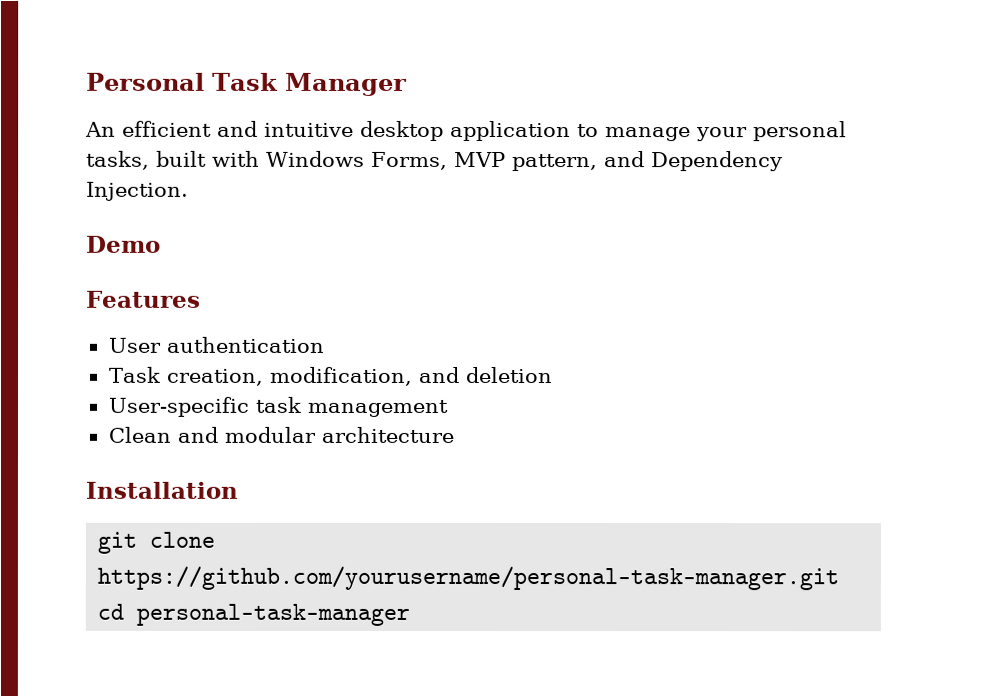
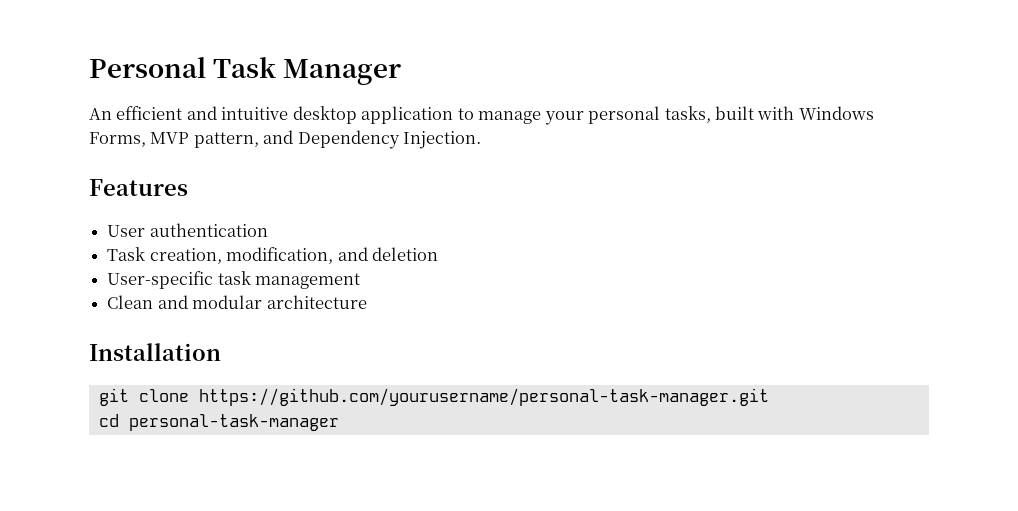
- Demo

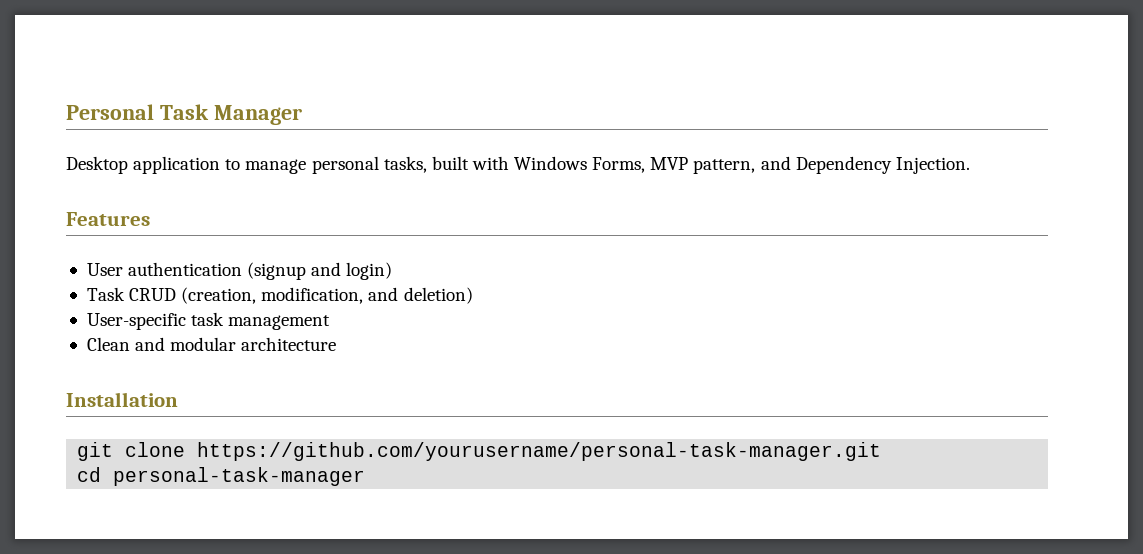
- An efficient and intuitive desktop application to manage your personal tasks, built with Windows Forms, MVP pattern, and Dependency Injection.
+ Desktop application to manage personal tasks, built with Windows Forms, MVP pattern, and Dependency Injection.
- User authentication
- Task creation, modification, and deletion
+ User authentication (signup and login)
+ Task CRUD (creation, modification, and deletion)

